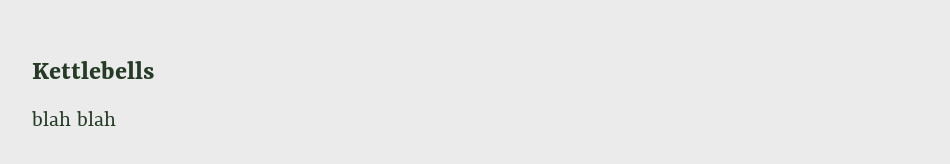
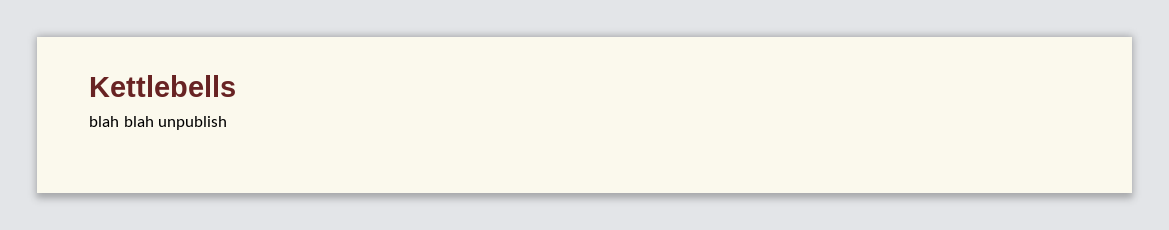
- blah blah
+ blah blah unpublish

